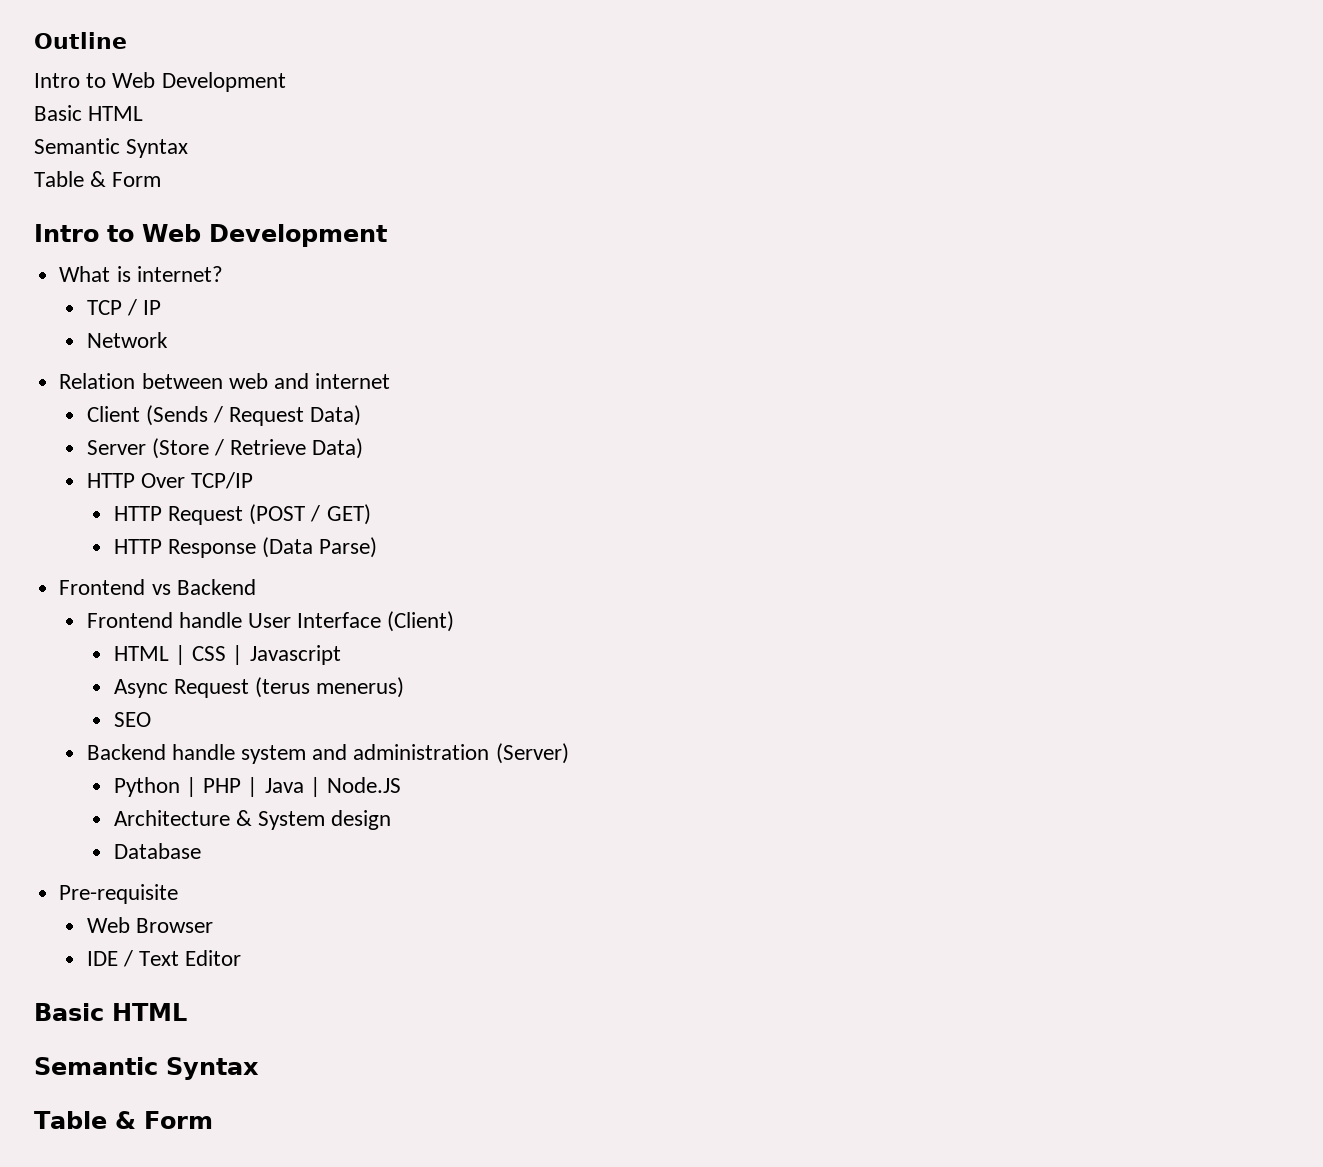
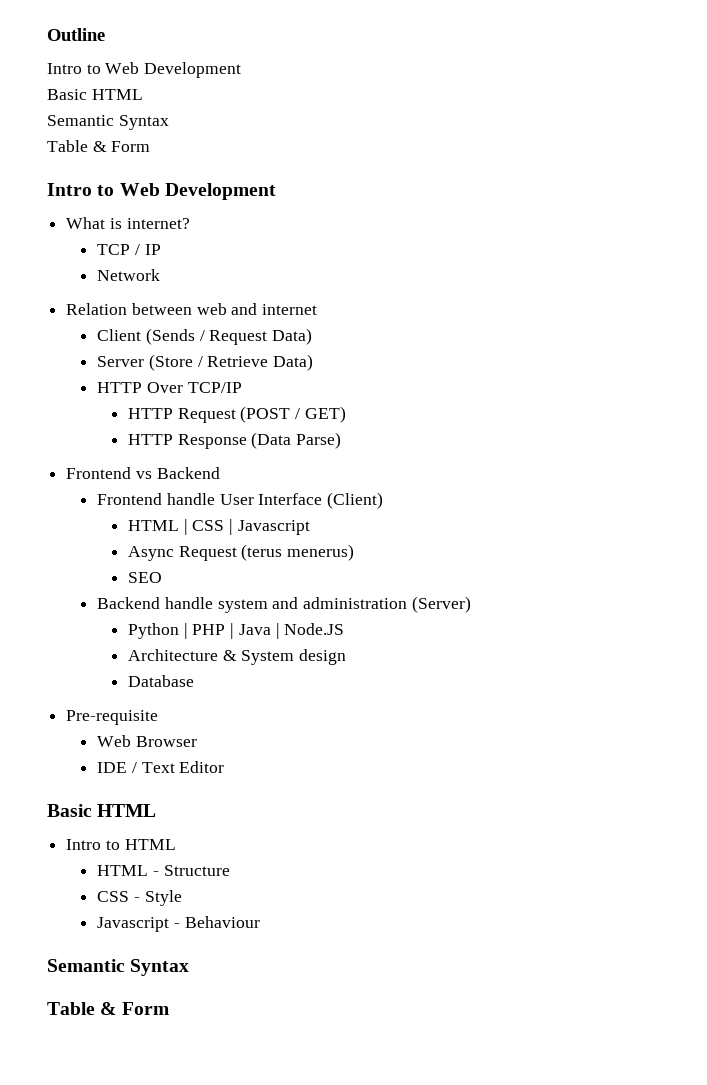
+ Intro to HTML
+ HTML - Structure
+ CSS - Style
+ Javascript - Behaviour

